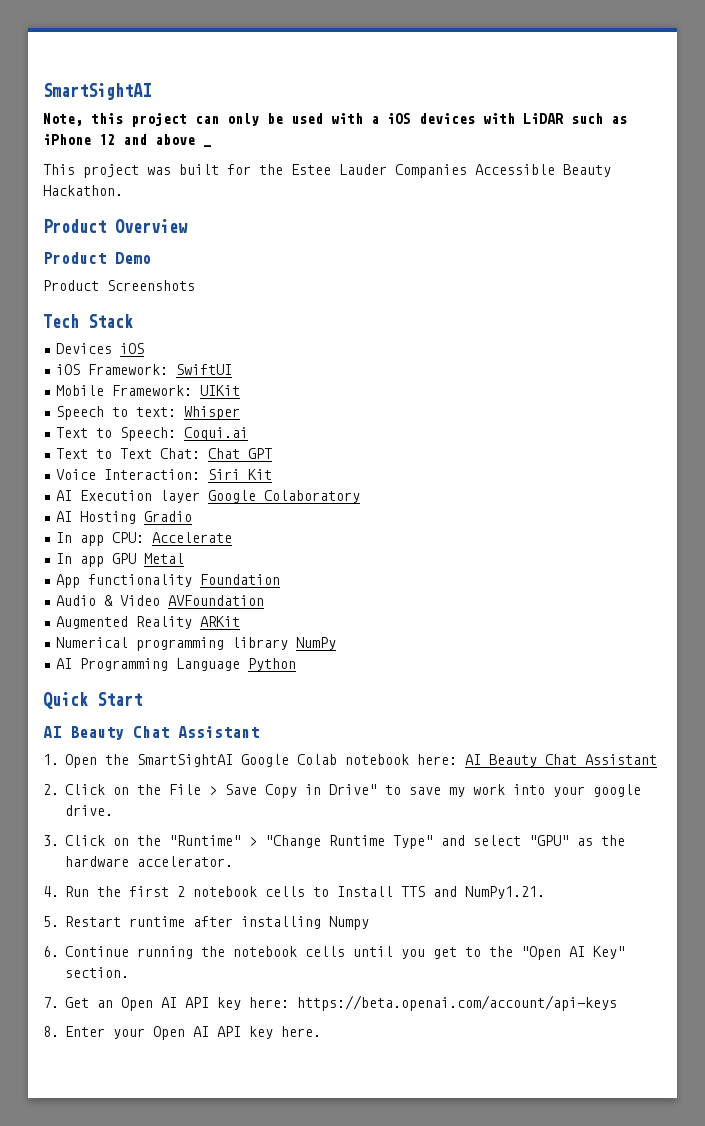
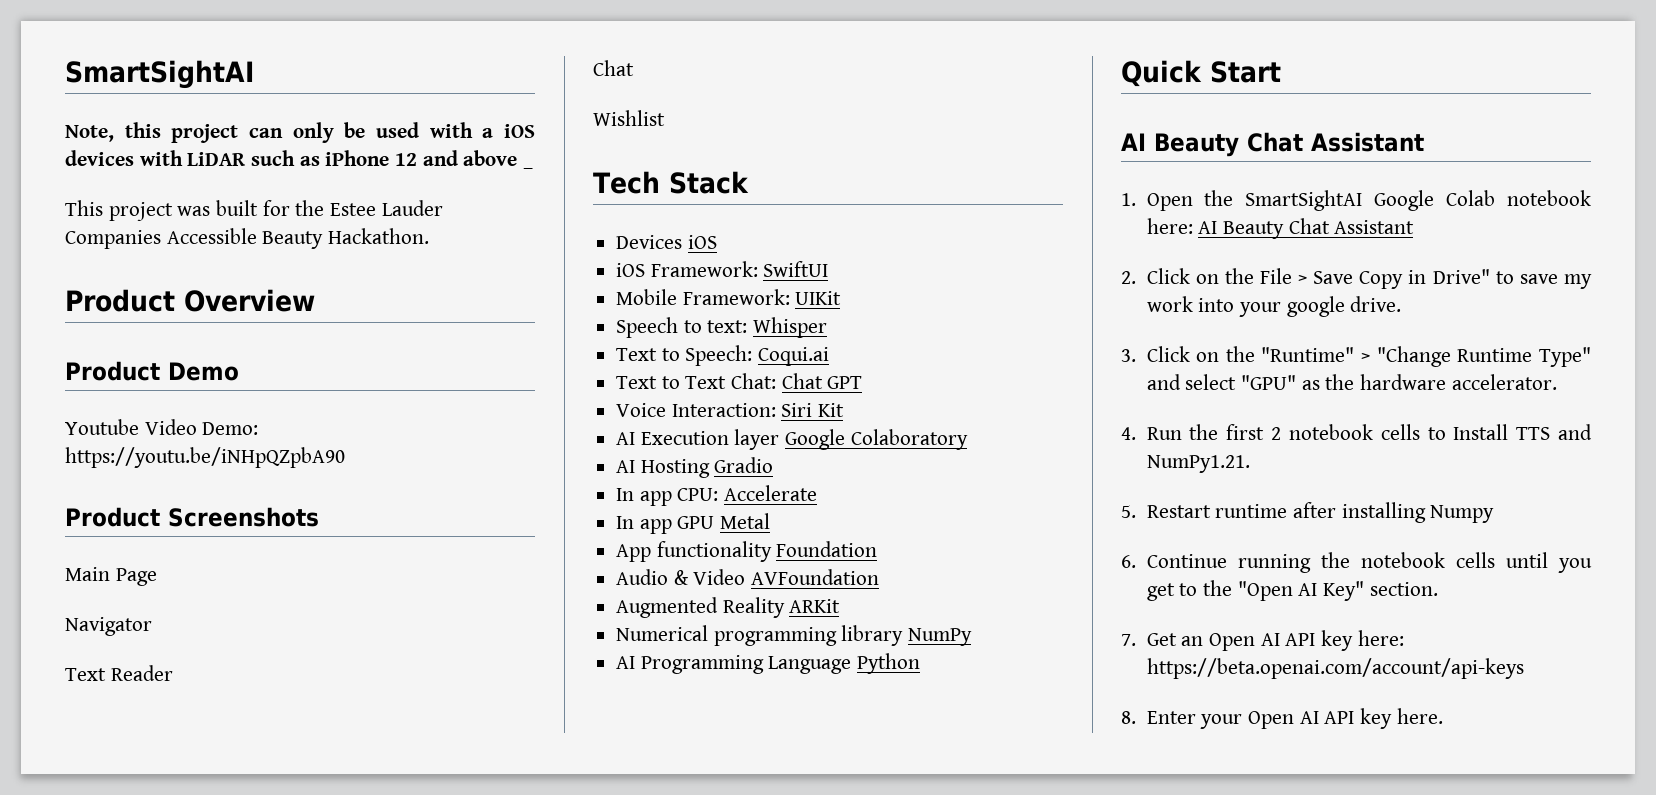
+ Youtube Video Demo: https://youtu.be/iNHpQZpbA90
  Product Screenshots
+ Main Page
+ Navigator
+ Text Reader
+ Chat
+ Wishlist

